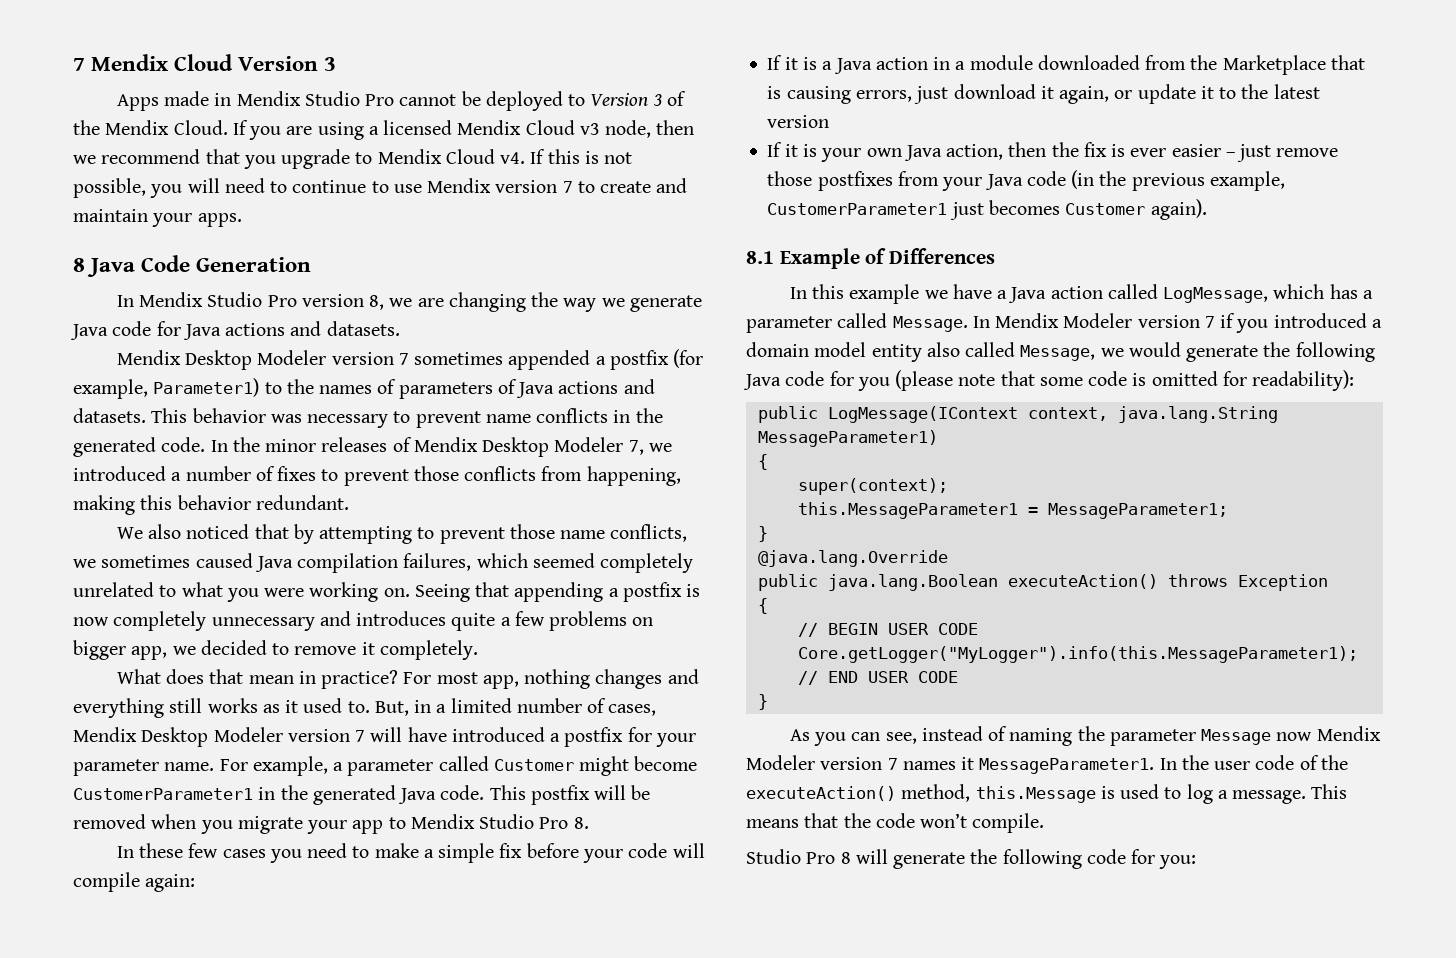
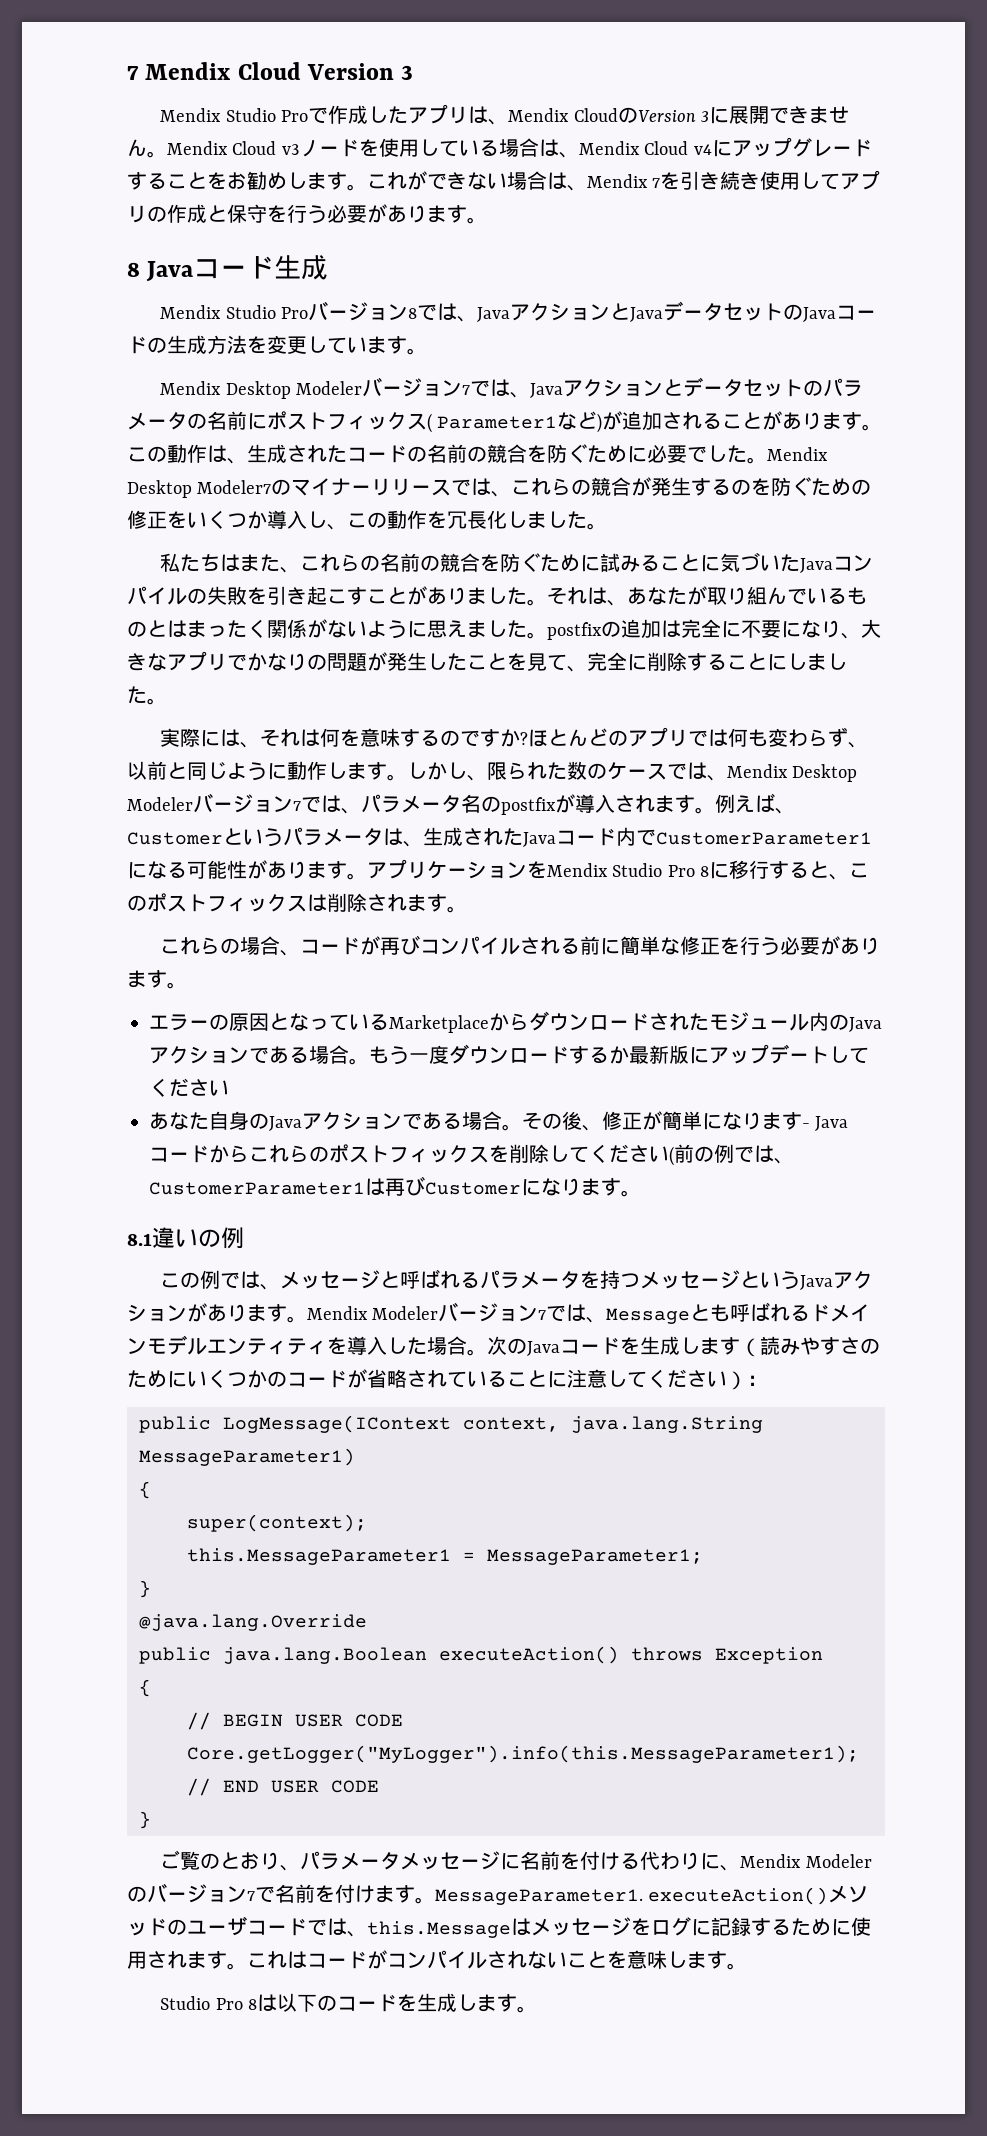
- Apps made in Mendix Studio Pro cannot be deployed to Version 3 of the Mendix Cloud. If you are using a licensed Mendix Cloud v3 node, then we recommend that you upgrade to Mendix Cloud v4. If this is not possible, you will need to continue to use Mendix version 7 to create and maintain your apps.
- 8 Java Code Generation
- In Mendix Studio Pro version 8, we are changing the way we generate Java code for Java actions and datasets.
- Mendix Desktop Modeler version 7 sometimes appended a postfix (for example, Parameter1) to the names of parameters of Java actions and datasets. This behavior was necessary to prevent name conflicts in the generated code. In the minor releases of Mendix Desktop Modeler 7, we introduced a number of fixes to prevent those conflicts from happening, making this behavior redundant.
- We also noticed that by attempting to prevent those name conflicts, we sometimes caused Java compilation failures, which seemed completely unrelated to what you were working on. Seeing that appending a postfix is now completely unnecessary and introduces quite a few problems on bigger app, we decided to remove it completely.
- What does that mean in practice? For most app, nothing changes and everything still works as it used to. But, in a limited number of cases, Mendix Desktop Modeler version 7 will have introduced a postfix for your parameter name. For example, a parameter called Customer might become CustomerParameter1 in the generated Java code. This postfix will be removed when you migrate your app to Mendix Studio Pro 8.
- In these few cases you need to make a simple fix before your code will compile again:
- If it is a Java action in a module downloaded from the Marketplace that is causing errors, just download it again, or update it to the latest version
- If it is your own Java action, then the fix is ever easier – just remove those postfixes from your Java code (in the previous example, CustomerParameter1 just becomes Customer again).
- 8.1 Example of Differences
- In this example we have a Java action called LogMessage, which has a parameter called Message. In Mendix Modeler version 7 if you introduced a domain model entity also called Message, we would generate the following Java code for you (please note that some code is omitted for readability):
+ Mendix Studio Proで作成したアプリは、Mendix CloudのVersion 3に展開できません。Mendix Cloud v3ノードを使用している場合は、Mendix Cloud v4にアップグレードすることをお勧めします。これができない場合は、Mendix 7を引き続き使用してアプリの作成と保守を行う必要があります。
+ 8 Javaコード生成
+ Mendix Studio Proバージョン8では、JavaアクションとJavaデータセットのJavaコードの生成方法を変更しています。
+ Mendix Desktop Modelerバージョン7では、Javaアクションとデータセットのパラメータの名前にポストフィックス( Parameter1など)が追加されることがあります。この動作は、生成されたコードの名前の競合を防ぐために必要でした。Mendix Desktop Modeler7のマイナーリリースでは、これらの競合が発生するのを防ぐための修正をいくつか導入し、この動作を冗長化しました。
+ 私たちはまた、これらの名前の競合を防ぐために試みることに気づいたJavaコンパイルの失敗を引き起こすことがありました。それは、あなたが取り組んでいるものとはまったく関係がないように思えました。postfixの追加は完全に不要になり、大きなアプリでかなりの問題が発生したことを見て、完全に削除することにしました。
+ 実際には、それは何を意味するのですか?ほとんどのアプリでは何も変わらず、以前と同じように動作します。しかし、限られた数のケースでは、Mendix Desktop Modelerバージョン7では、パラメータ名のpostfixが導入されます。例えば、Customerというパラメータは、生成されたJavaコード内でCustomerParameter1になる可能性があります。アプリケーションをMendix Studio Pro 8に移行すると、このポストフィックスは削除されます。
+ これらの場合、コードが再びコンパイルされる前に簡単な修正を行う必要があります。
+ エラーの原因となっているMarketplaceからダウンロードされたモジュール内のJavaアクションである場合。もう一度ダウンロードするか最新版にアップデートしてください
+ あなた自身のJavaアクションである場合。その後、修正が簡単になります- Javaコードからこれらのポストフィックスを削除してください(前の例では、CustomerParameter1は再びCustomerになります。
+ 8.1違いの例
+ この例では、メッセージと呼ばれるパラメータを持つメッセージというJavaアクションがあります。Mendix Modelerバージョン7では、Messageとも呼ばれるドメインモデルエンティティを導入した場合。次のJavaコードを生成します（読みやすさのためにいくつかのコードが省略されていることに注意してください）：
- As you can see, instead of naming the parameter Message now Mendix Modeler version 7 names it MessageParameter1. In the user code of the executeAction() method, this.Message is used to log a message. This means that the code won’t compile.
- Studio Pro 8 will generate the following code for you:
+ ご覧のとおり、パラメータメッセージに名前を付ける代わりに、Mendix Modelerのバージョン7で名前を付けます。MessageParameter1. executeAction()メソッドのユーザコードでは、this.Messageはメッセージをログに記録するために使用されます。これはコードがコンパイルされないことを意味します。
+ Studio Pro 8は以下のコードを生成します。

